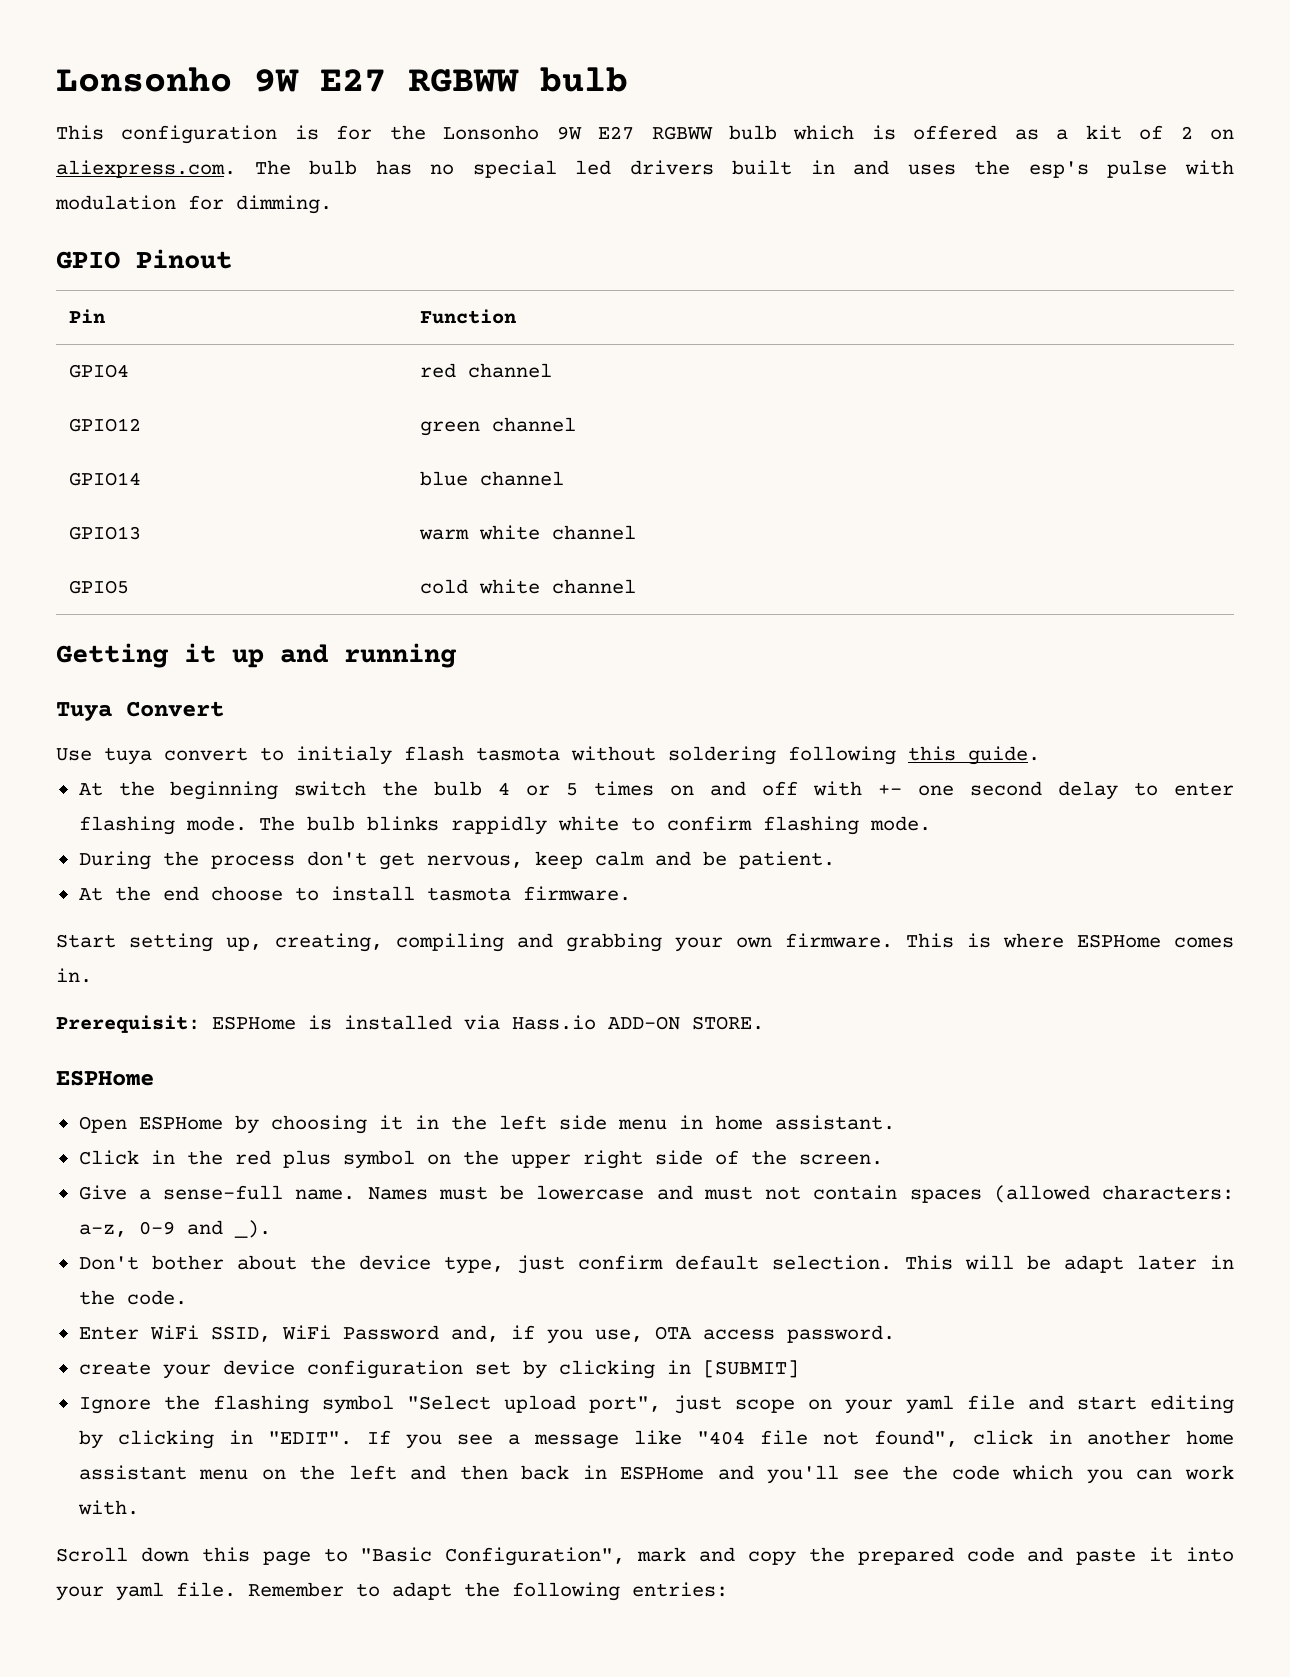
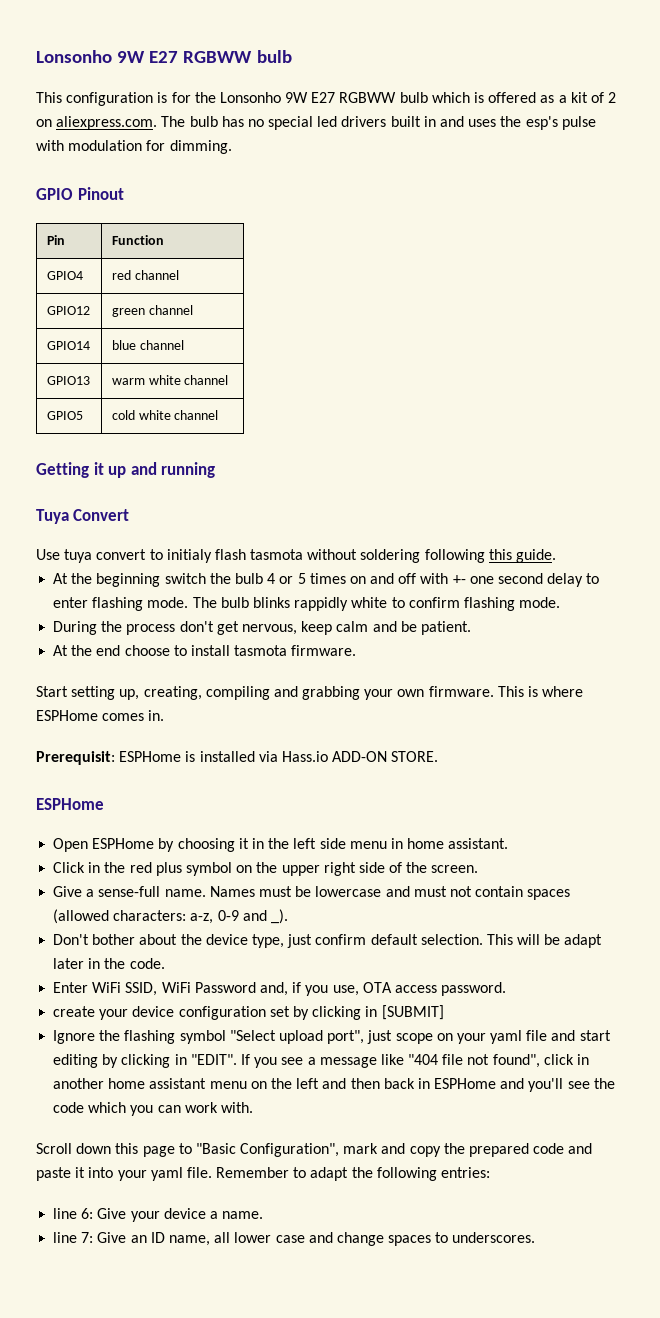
+ line 6: Give your device a name.
+ line 7: Give an ID name, all lower case and change spaces to underscores.

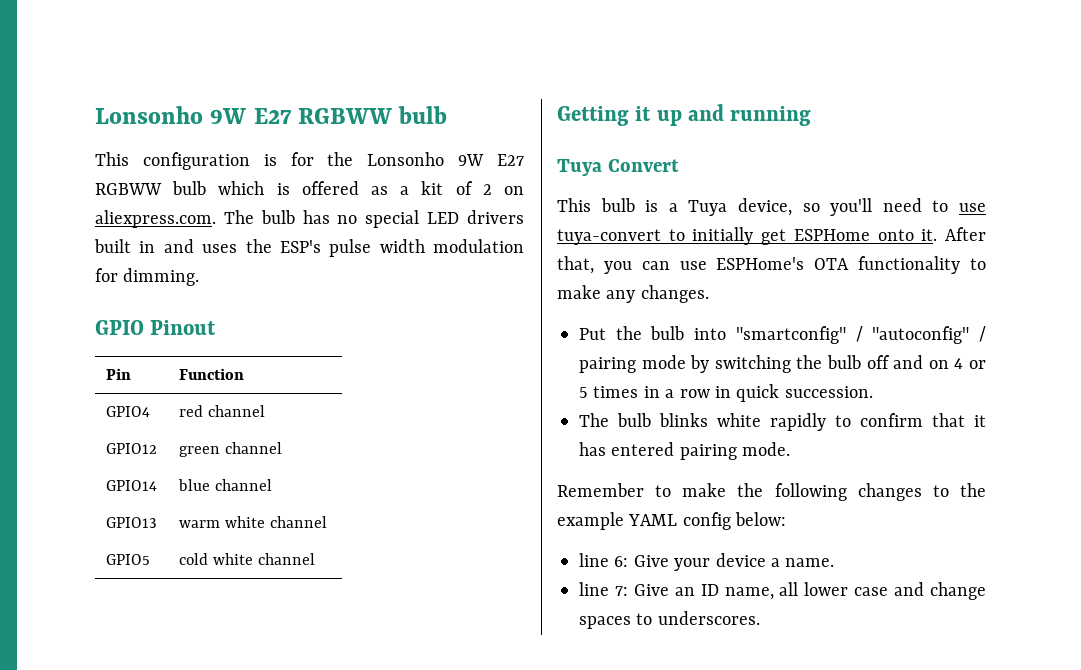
- This configuration is for the Lonsonho 9W E27 RGBWW bulb which is offered as a kit of 2 on aliexpress.com. The bulb has no special led drivers built in and uses the esp's pulse with modulation for dimming.
+ This configuration is for the Lonsonho 9W E27 RGBWW bulb which is offered as a kit of 2 on aliexpress.com. The bulb has no special LED drivers built in and uses the ESP's pulse width modulation for dimming.
- Use tuya convert to initialy flash tasmota without soldering following this guide.
- At the beginning switch the bulb 4 or 5 times on and off with +- one second delay to enter flashing mode. The bulb blinks rappidly white to confirm flashing mode.
- During the process don't get nervous, keep calm and be patient.
- At the end choose to install tasmota firmware.
- Start setting up, creating, compiling and grabbing your own firmware. This is where ESPHome comes in.
- Prerequisit: ESPHome is installed via Hass.io ADD-ON STORE.
- ESPHome
- Open ESPHome by choosing it in the left side menu in home assistant.
- Click in the red plus symbol on the upper right side of the screen.
- Give a sense-full name. Names must be lowercase and must not contain spaces (allowed characters: a-z, 0-9 and _).
- Don't bother about the device type, just confirm default selection. This will be adapt later in the code.
- Enter WiFi SSID, WiFi Password and, if you use, OTA access password.
- create your device configuration set by clicking in [SUBMIT]
- Ignore the flashing symbol "Select upload port", just scope on your yaml file and start editing by clicking in "EDIT". If you see a message like "404 file not found", click in another home assistant menu on the left and then back in ESPHome and you'll see the code which you can work with.
- Scroll down this page to "Basic Configuration", mark and copy the prepared code and paste it into your yaml file. Remember to adapt the following entries:
+ This bulb is a Tuya device, so you'll need to use tuya-convert to initially get ESPHome onto it. After that, you can use ESPHome's OTA functionality to make any changes.
+ Put the bulb into "smartconfig" / "autoconfig" / pairing mode by switching the bulb off and on 4 or 5 times in a row in quick succession.
+ The bulb blinks white rapidly to confirm that it has entered pairing mode.
+ Remember to make the following changes to the example YAML config below:

